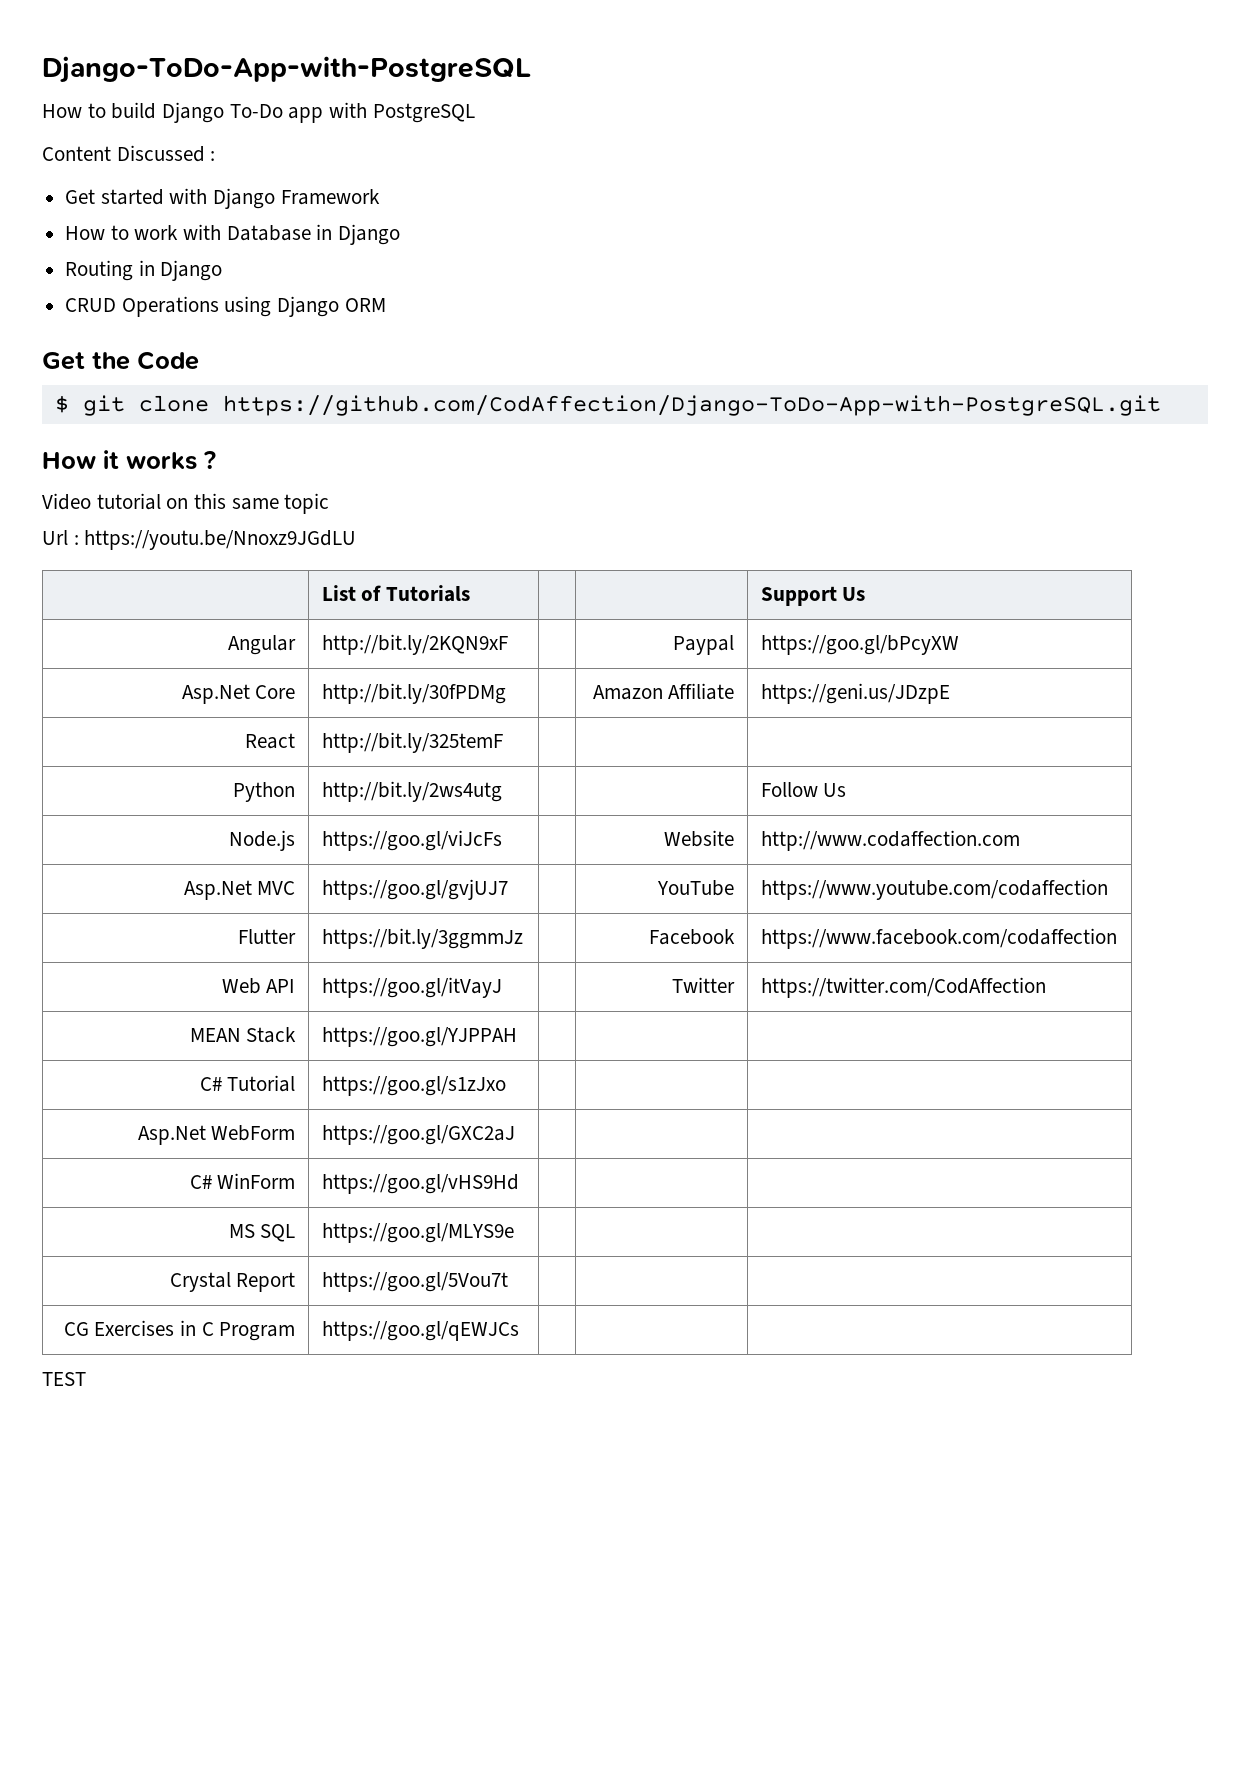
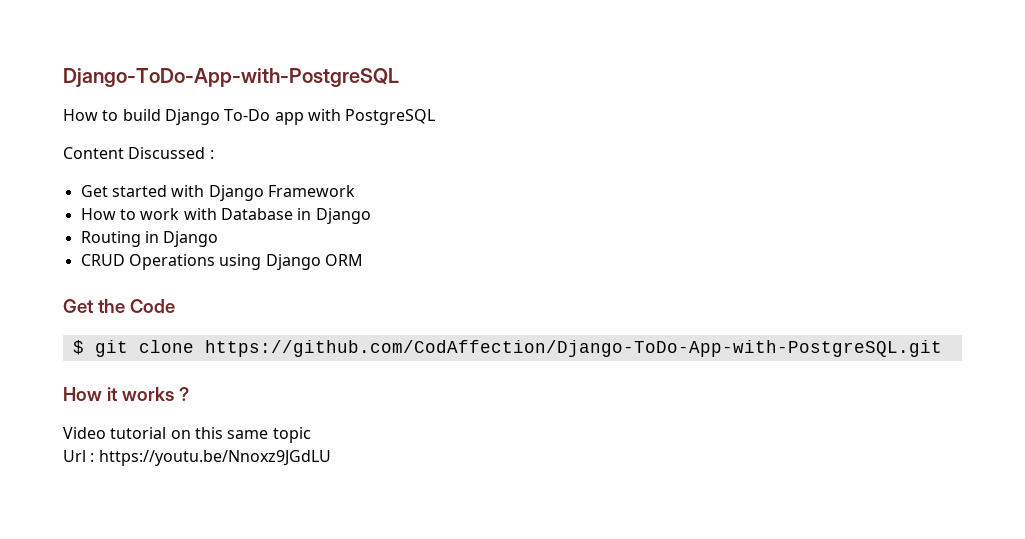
- | List of Tutorials | | | Support Us
- Angular | http://bit.ly/2KQN9xF | | Paypal | https://goo.gl/bPcyXW
- Asp.Net Core | http://bit.ly/30fPDMg | | Amazon Affiliate | https://geni.us/JDzpE
- React | http://bit.ly/325temF | | |
- Python | http://bit.ly/2ws4utg | | | Follow Us
- Node.js | https://goo.gl/viJcFs | | Website | http://www.codaffection.com
- Asp.Net MVC | https://goo.gl/gvjUJ7 | | YouTube | https://www.youtube.com/codaffection
- Flutter | https://bit.ly/3ggmmJz | | Facebook | https://www.facebook.com/codaffection
- Web API | https://goo.gl/itVayJ | | Twitter | https://twitter.com/CodAffection
- MEAN Stack | https://goo.gl/YJPPAH | | |
- C# Tutorial | https://goo.gl/s1zJxo | | |
- Asp.Net WebForm | https://goo.gl/GXC2aJ | | |
- C# WinForm | https://goo.gl/vHS9Hd | | |
- MS SQL | https://goo.gl/MLYS9e | | |
- Crystal Report | https://goo.gl/5Vou7t | | |
- CG Exercises in C Program | https://goo.gl/qEWJCs | | |
- TEST

